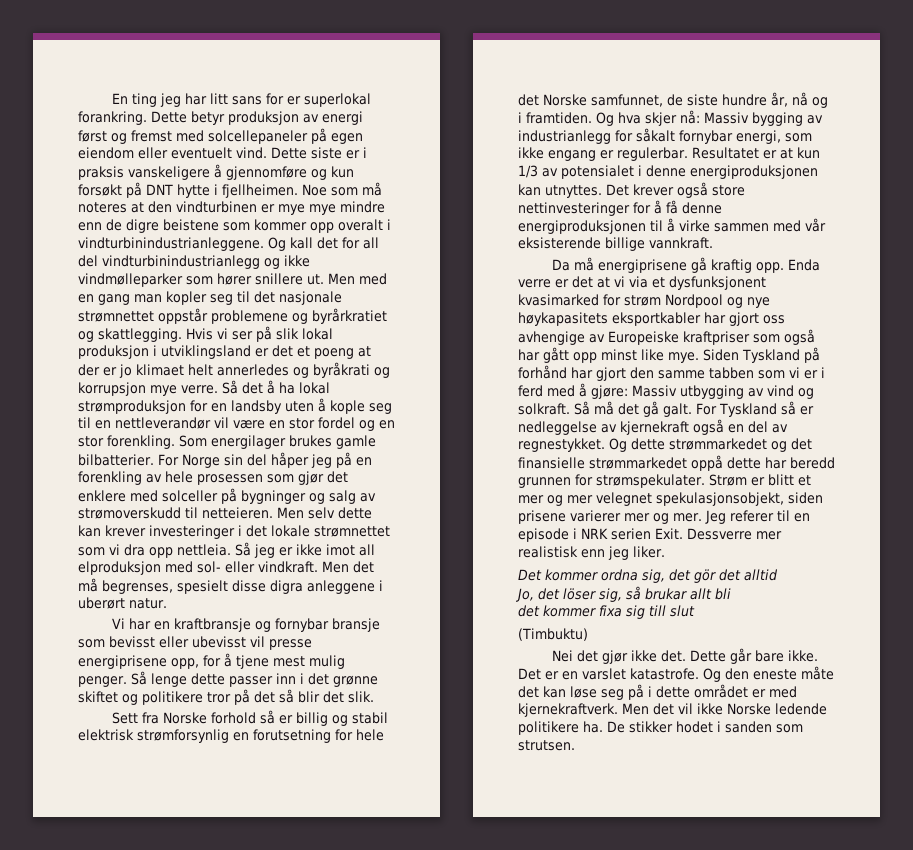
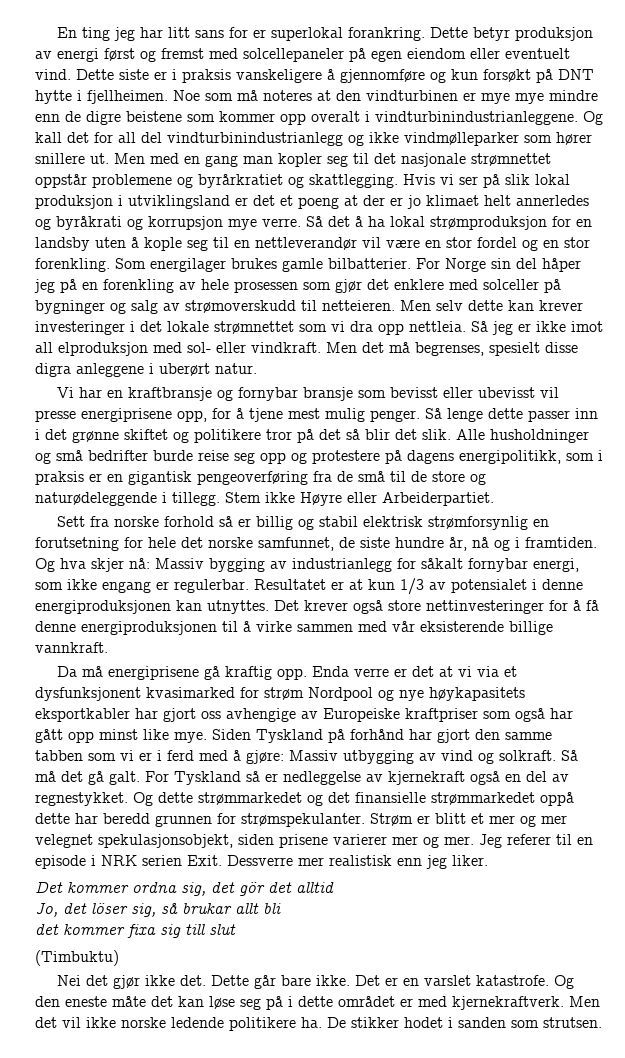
+ Alle husholdninger og små bedrifter burde reise seg opp og protestere på dagens energipolitikk, som i praksis er en gigantisk pengeoverføring fra de små til de store og naturødeleggende i tillegg. Stem ikke Høyre eller Arbeiderpartiet.
- Sett fra Norske forhold så er billig og stabil elektrisk strømforsynlig en forutsetning for hele det Norske samfunnet, de siste hundre år, nå og i framtiden.
+ Sett fra norske forhold så er billig og stabil elektrisk strømforsynlig en forutsetning for hele det norske samfunnet, de siste hundre år, nå og i framtiden.
- Og dette strømmarkedet og det finansielle strømmarkedet oppå dette har beredd grunnen for strømspekulater.
+ Og dette strømmarkedet og det finansielle strømmarkedet oppå dette har beredd grunnen for strømspekulanter.
- Men det vil ikke Norske ledende politikere ha.
+ Men det vil ikke norske ledende politikere ha.

